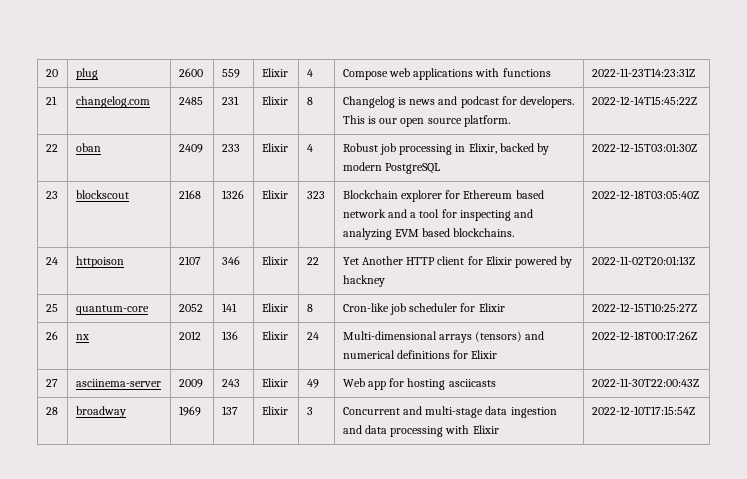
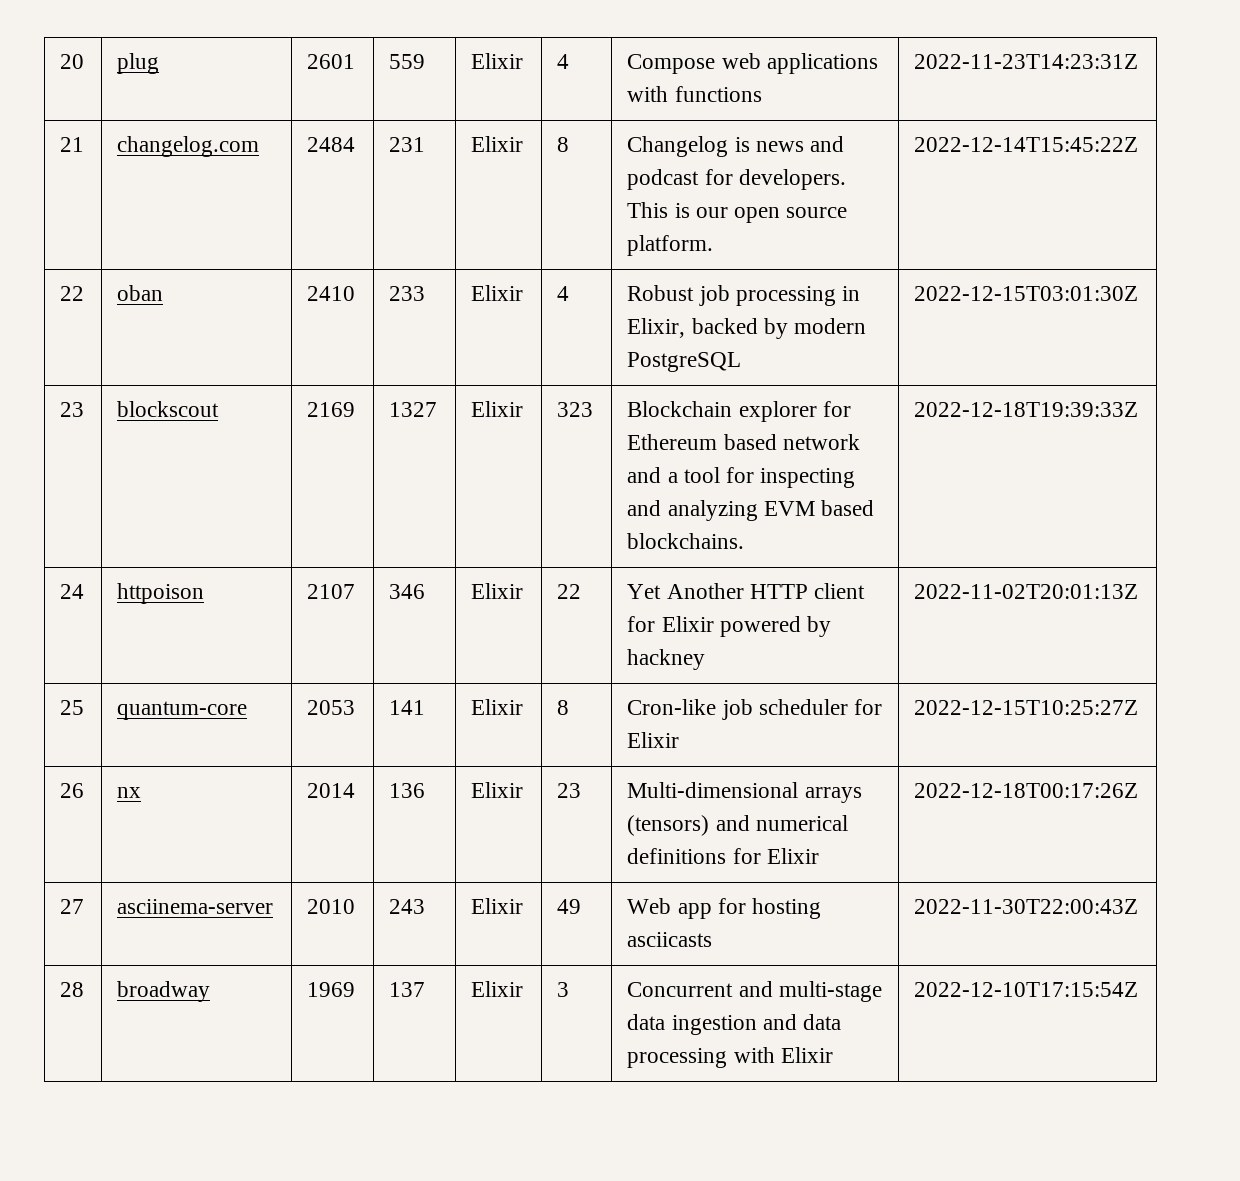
- 20 | plug | 2600 | 559 | Elixir | 4 | Compose web applications with functions | 2022-11-23T14:23:31Z
+ 20 | plug | 2601 | 559 | Elixir | 4 | Compose web applications with functions | 2022-11-23T14:23:31Z
- 21 | changelog.com | 2485 | 231 | Elixir | 8 | Changelog is news and podcast for developers. This is our open source platform. | 2022-12-14T15:45:22Z
+ 21 | changelog.com | 2484 | 231 | Elixir | 8 | Changelog is news and podcast for developers. This is our open source platform. | 2022-12-14T15:45:22Z
- 22 | oban | 2409 | 233 | Elixir | 4 | Robust job processing in Elixir, backed by modern PostgreSQL | 2022-12-15T03:01:30Z
+ 22 | oban | 2410 | 233 | Elixir | 4 | Robust job processing in Elixir, backed by modern PostgreSQL | 2022-12-15T03:01:30Z
- 23 | blockscout | 2168 | 1326 | Elixir | 323 | Blockchain explorer for Ethereum based network and a tool for inspecting and analyzing EVM based blockchains. | 2022-12-18T03:05:40Z
+ 23 | blockscout | 2169 | 1327 | Elixir | 323 | Blockchain explorer for Ethereum based network and a tool for inspecting and analyzing EVM based blockchains. | 2022-12-18T19:39:33Z
- 25 | quantum-core | 2052 | 141 | Elixir | 8 | Cron-like job scheduler for Elixir | 2022-12-15T10:25:27Z
+ 25 | quantum-core | 2053 | 141 | Elixir | 8 | Cron-like job scheduler for Elixir | 2022-12-15T10:25:27Z
- 26 | nx | 2012 | 136 | Elixir | 24 | Multi-dimensional arrays (tensors) and numerical definitions for Elixir | 2022-12-18T00:17:26Z
+ 26 | nx | 2014 | 136 | Elixir | 23 | Multi-dimensional arrays (tensors) and numerical definitions for Elixir | 2022-12-18T00:17:26Z
- 27 | asciinema-server | 2009 | 243 | Elixir | 49 | Web app for hosting asciicasts | 2022-11-30T22:00:43Z
+ 27 | asciinema-server | 2010 | 243 | Elixir | 49 | Web app for hosting asciicasts | 2022-11-30T22:00:43Z

